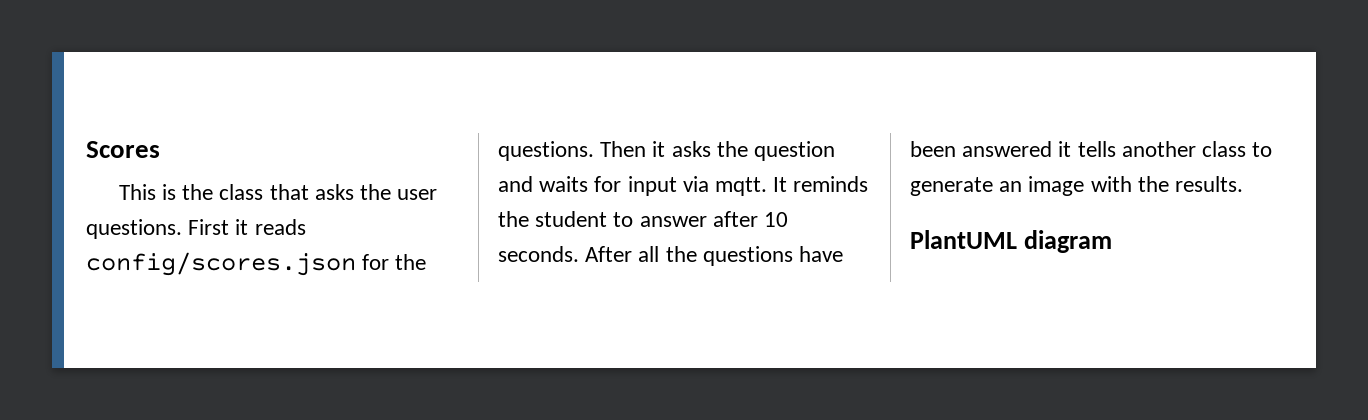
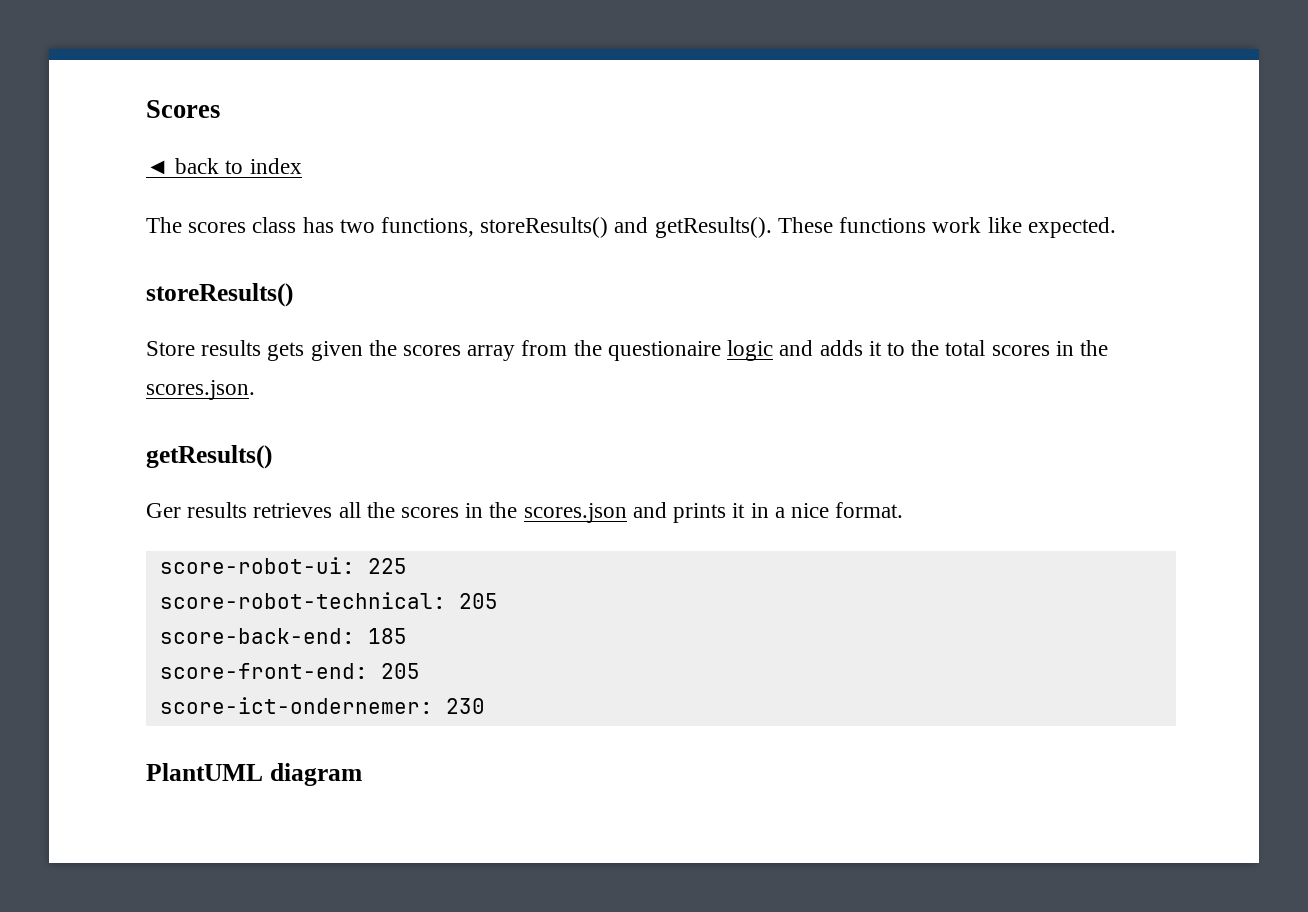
- This is the class that asks the user questions. First it reads config/scores.json for the questions. Then it asks the question and waits for input via mqtt. It reminds the student to answer after 10 seconds. After all the questions have been answered it tells another class to generate an image with the results.
+ ◄ back to index
+ The scores class has two functions, storeResults() and getResults(). These functions work like expected.
+ storeResults()
+ Store results gets given the scores array from the questionaire logic and adds it to the total scores in the scores.json.
+ getResults()
+ Ger results retrieves all the scores in the scores.json and prints it in a nice format.
+ score-robot-ui: 225
+ score-robot-technical: 205
+ score-back-end: 185
+ score-front-end: 205
+ score-ict-ondernemer: 230

